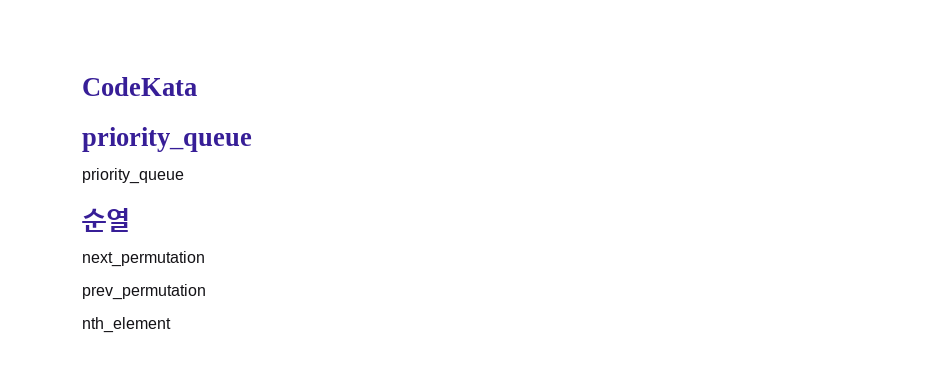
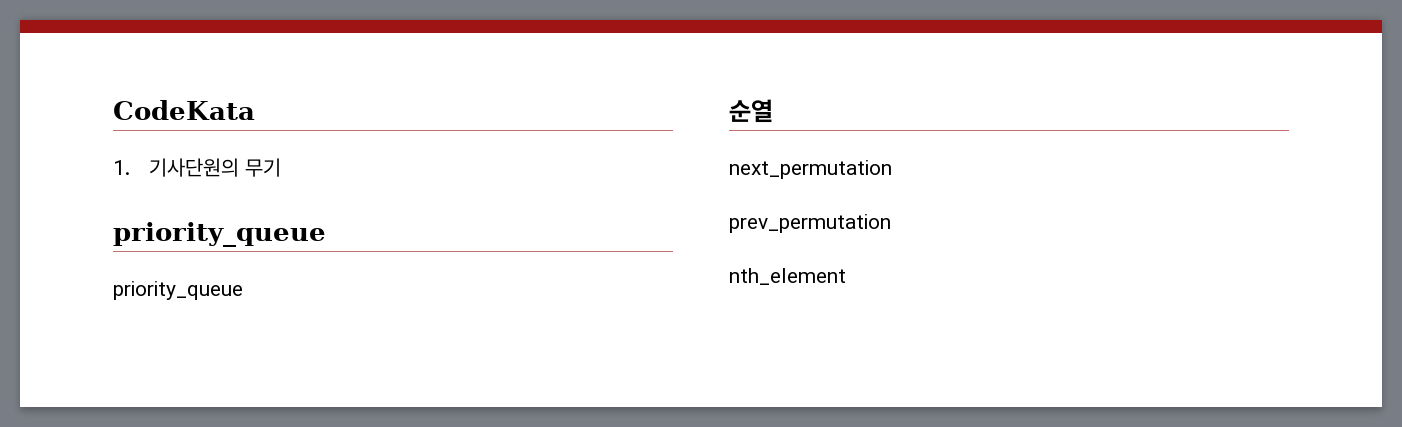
+ 1. 기사단원의 무기

